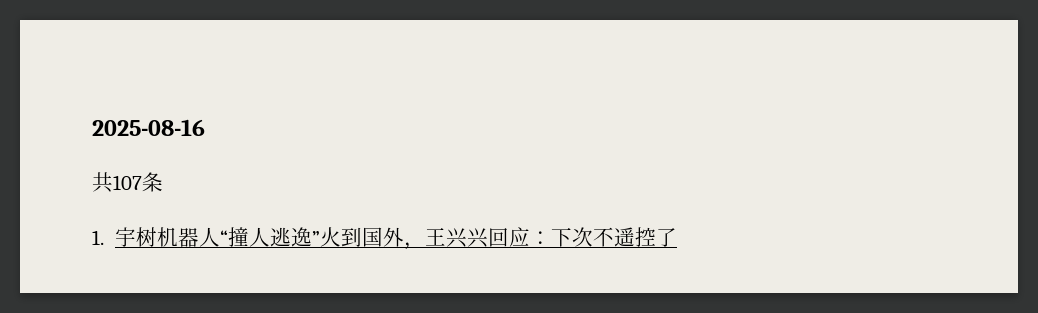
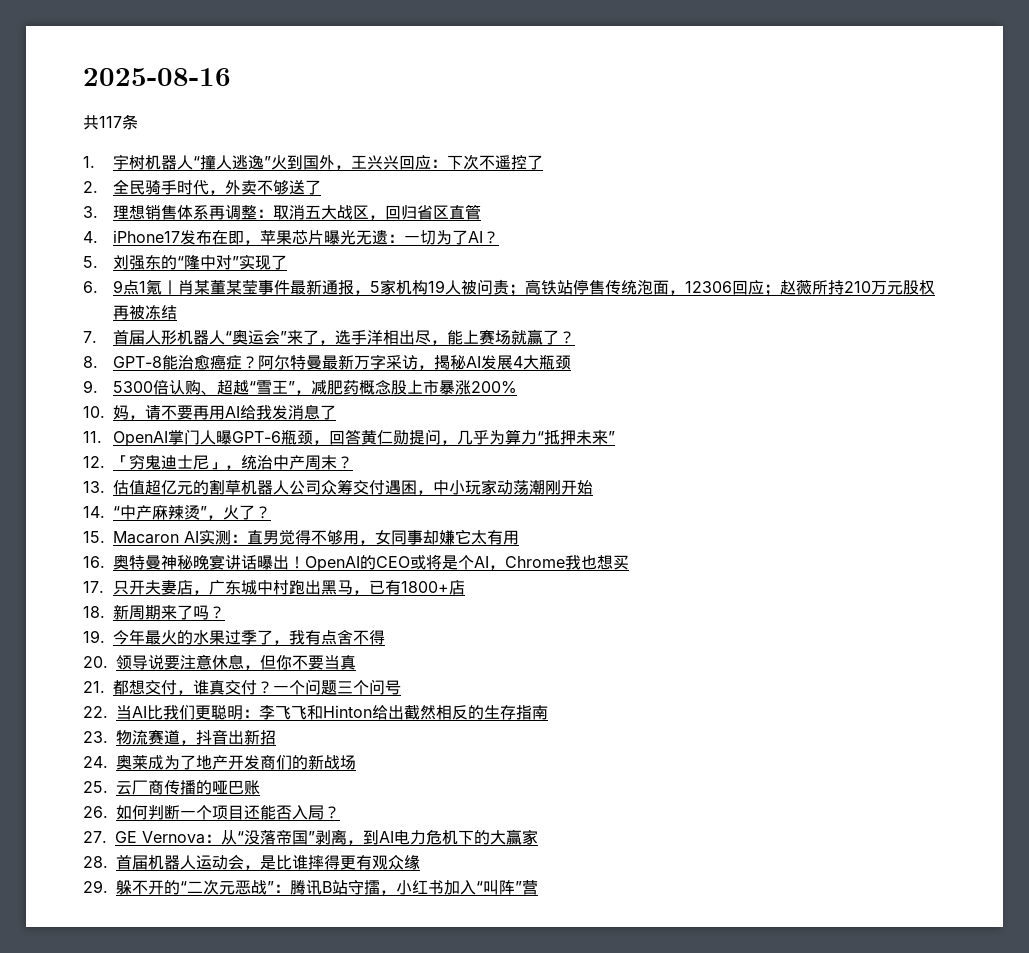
- 共107条
+ 共117条
+ 2.全民骑手时代，外卖不够送了
+ 3.理想销售体系再调整：取消五大战区，回归省区直管
+ 4. iPhone17发布在即，苹果芯片曝光无遗：一切为了AI？
+ 5.刘强东的“隆中对”实现了
+ 6. 9点1氪丨肖某董某莹事件最新通报，5家机构19人被问责；高铁站停售传统泡面，12306回应；赵薇所持210万元股权再被冻结
+ 7.首届人形机器人“奥运会”来了，选手洋相出尽，能上赛场就赢了？
+ 8. GPT-8能治愈癌症？阿尔特曼最新万字采访，揭秘AI发展4大瓶颈
+ 9. 5300倍认购、超越“雪王”，减肥药概念股上市暴涨200%
+ 10.妈，请不要再用AI给我发消息了
+ 11. OpenAI掌门人曝GPT-6瓶颈，回答黄仁勋提问，几乎为算力“抵押未来”
+ 12.「穷鬼迪士尼」，统治中产周末？
+ 13.估值超亿元的割草机器人公司众筹交付遇困，中小玩家动荡潮刚开始
+ 14. “中产麻辣烫”，火了？
+ 15. Macaron AI实测：直男觉得不够用，女同事却嫌它太有用
+ 16.奥特曼神秘晚宴讲话曝出！OpenAI的CEO或将是个AI，Chrome我也想买
+ 17.只开夫妻店，广东城中村跑出黑马，已有1800+店
+ 18.新周期来了吗？
+ 19.今年最火的水果过季了，我有点舍不得
+ 20.领导说要注意休息，但你不要当真
+ 21.都想交付，谁真交付？一个问题三个问号
+ 22.当AI比我们更聪明：李飞飞和Hinton给出截然相反的生存指南
+ 23.物流赛道，抖音出新招
+ 24.奥莱成为了地产开发商们的新战场
+ 25.云厂商传播的哑巴账
+ 26.如何判断一个项目还能否入局？
+ 27. GE Vernova：从“没落帝国”剥离，到AI电力危机下的大赢家
+ 28.首届机器人运动会，是比谁摔得更有观众缘
+ 29.躲不开的“二次元恶战”：腾讯B站守擂，小红书加入“叫阵”营

